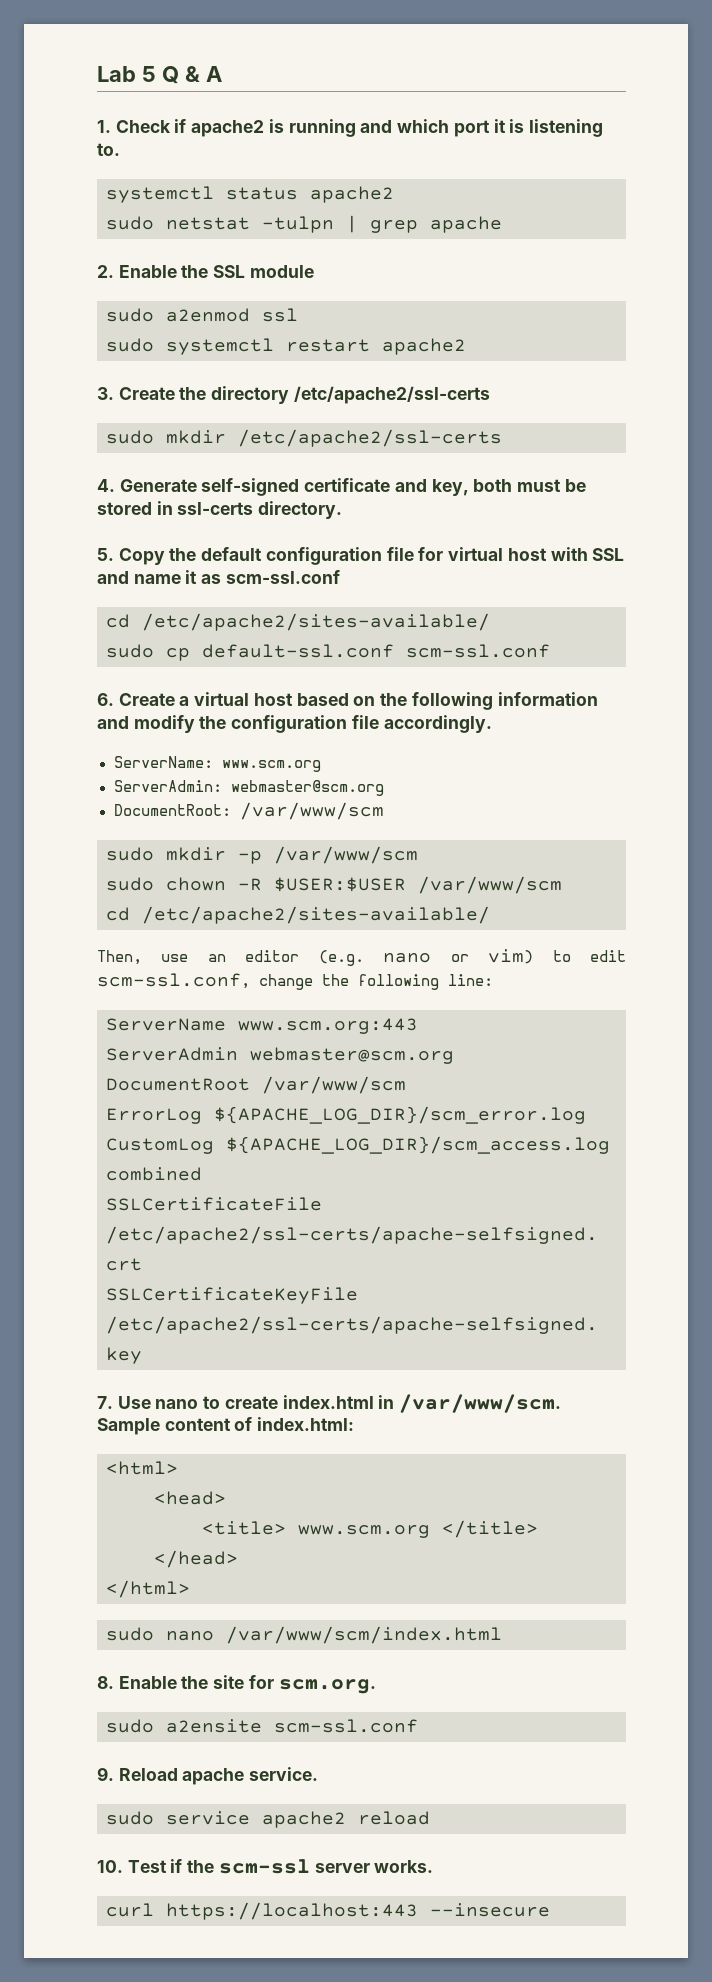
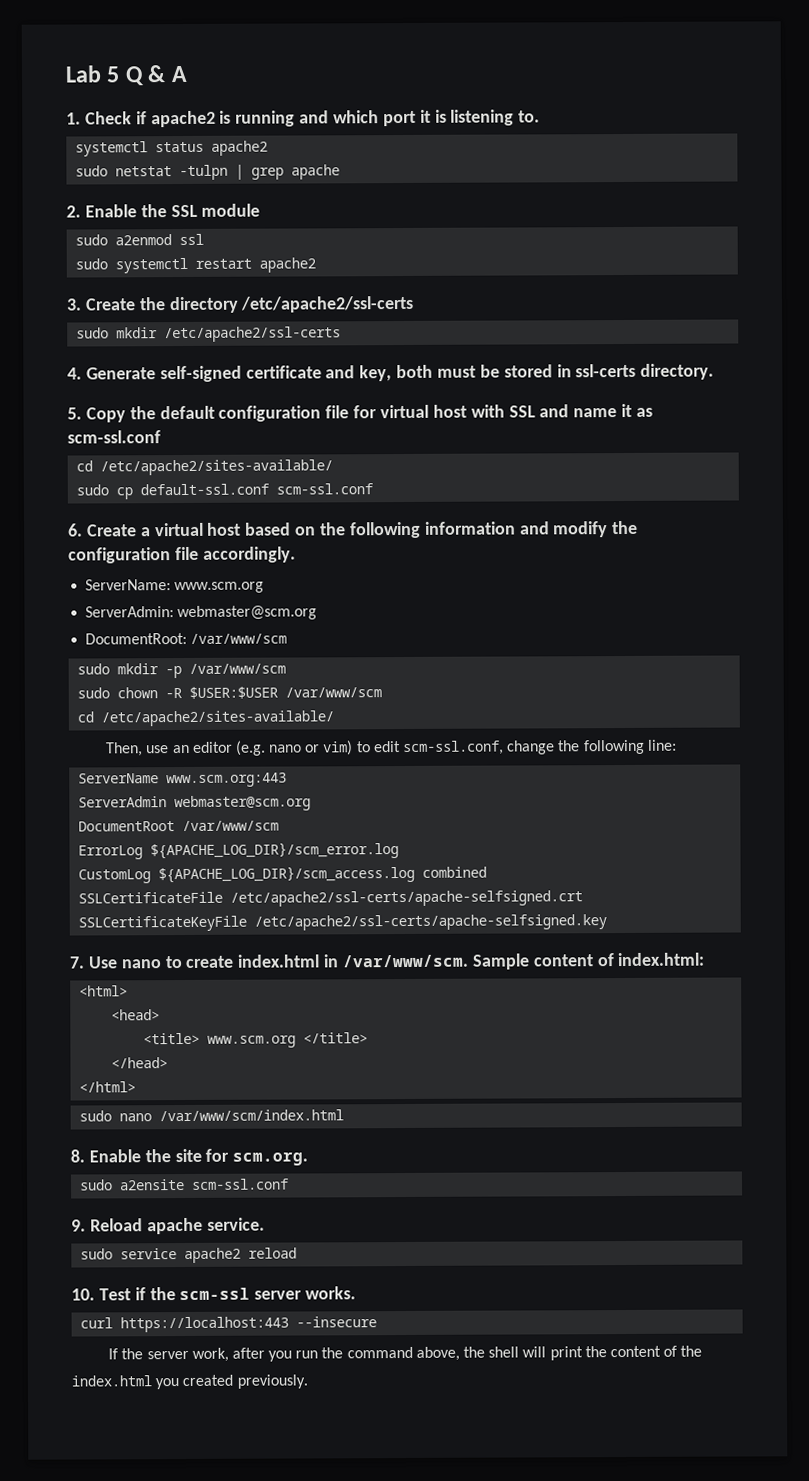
+ If the server work, after you run the command above, the shell will print the content of the index.html you created previously.

